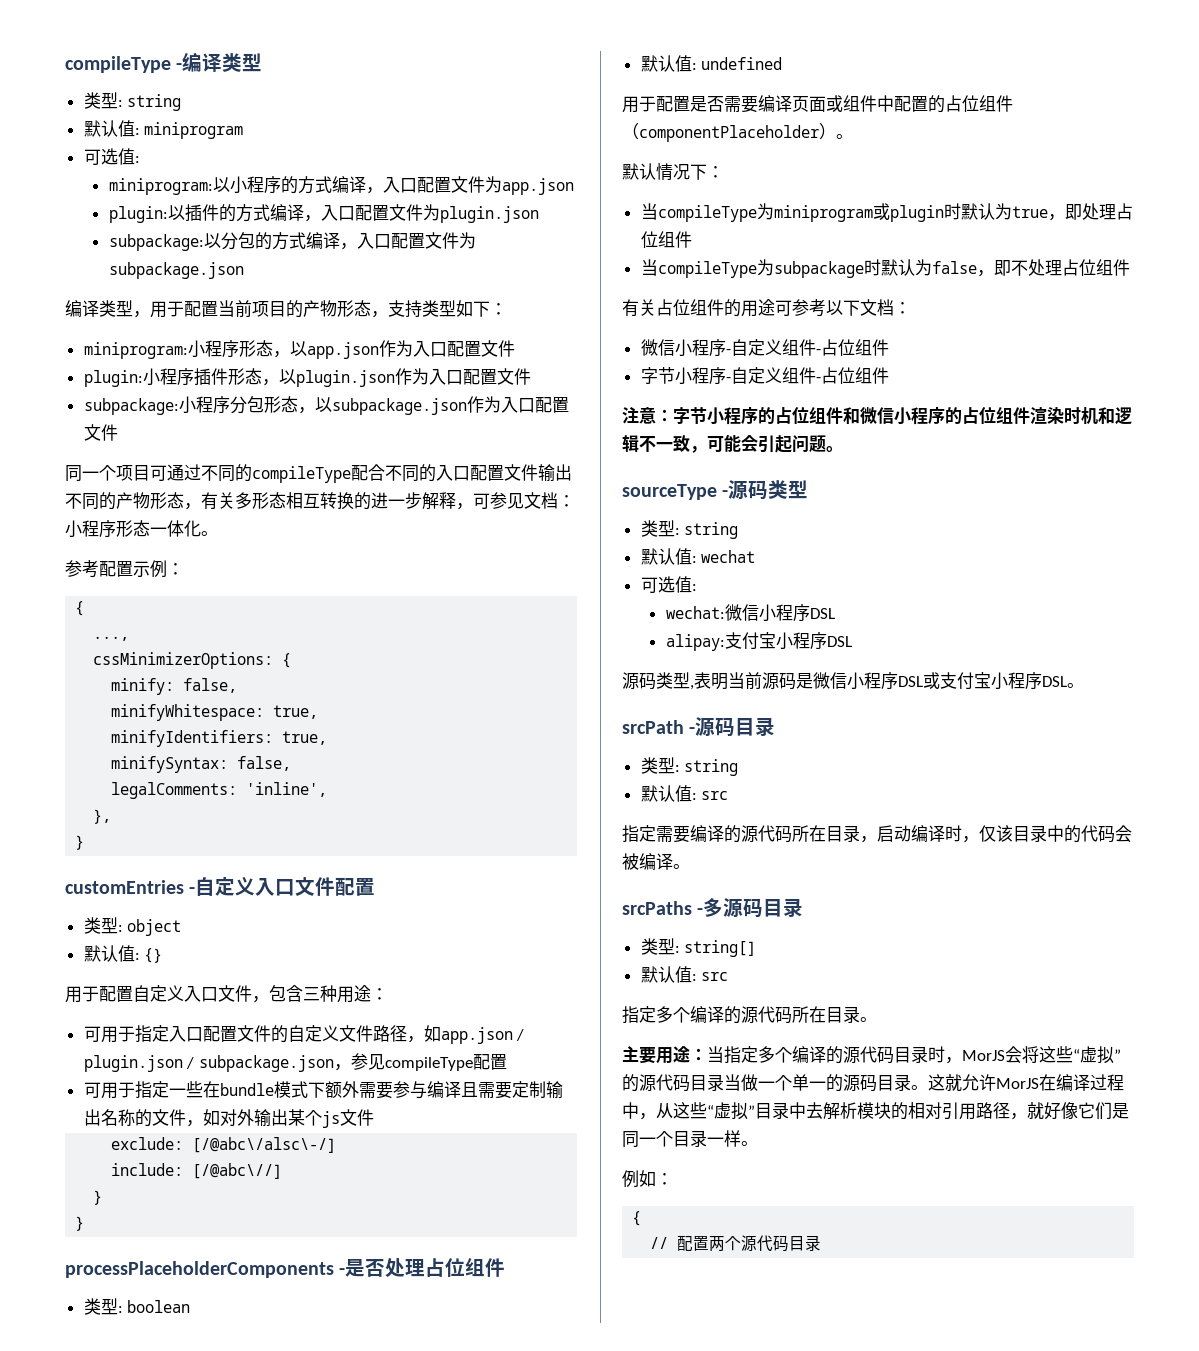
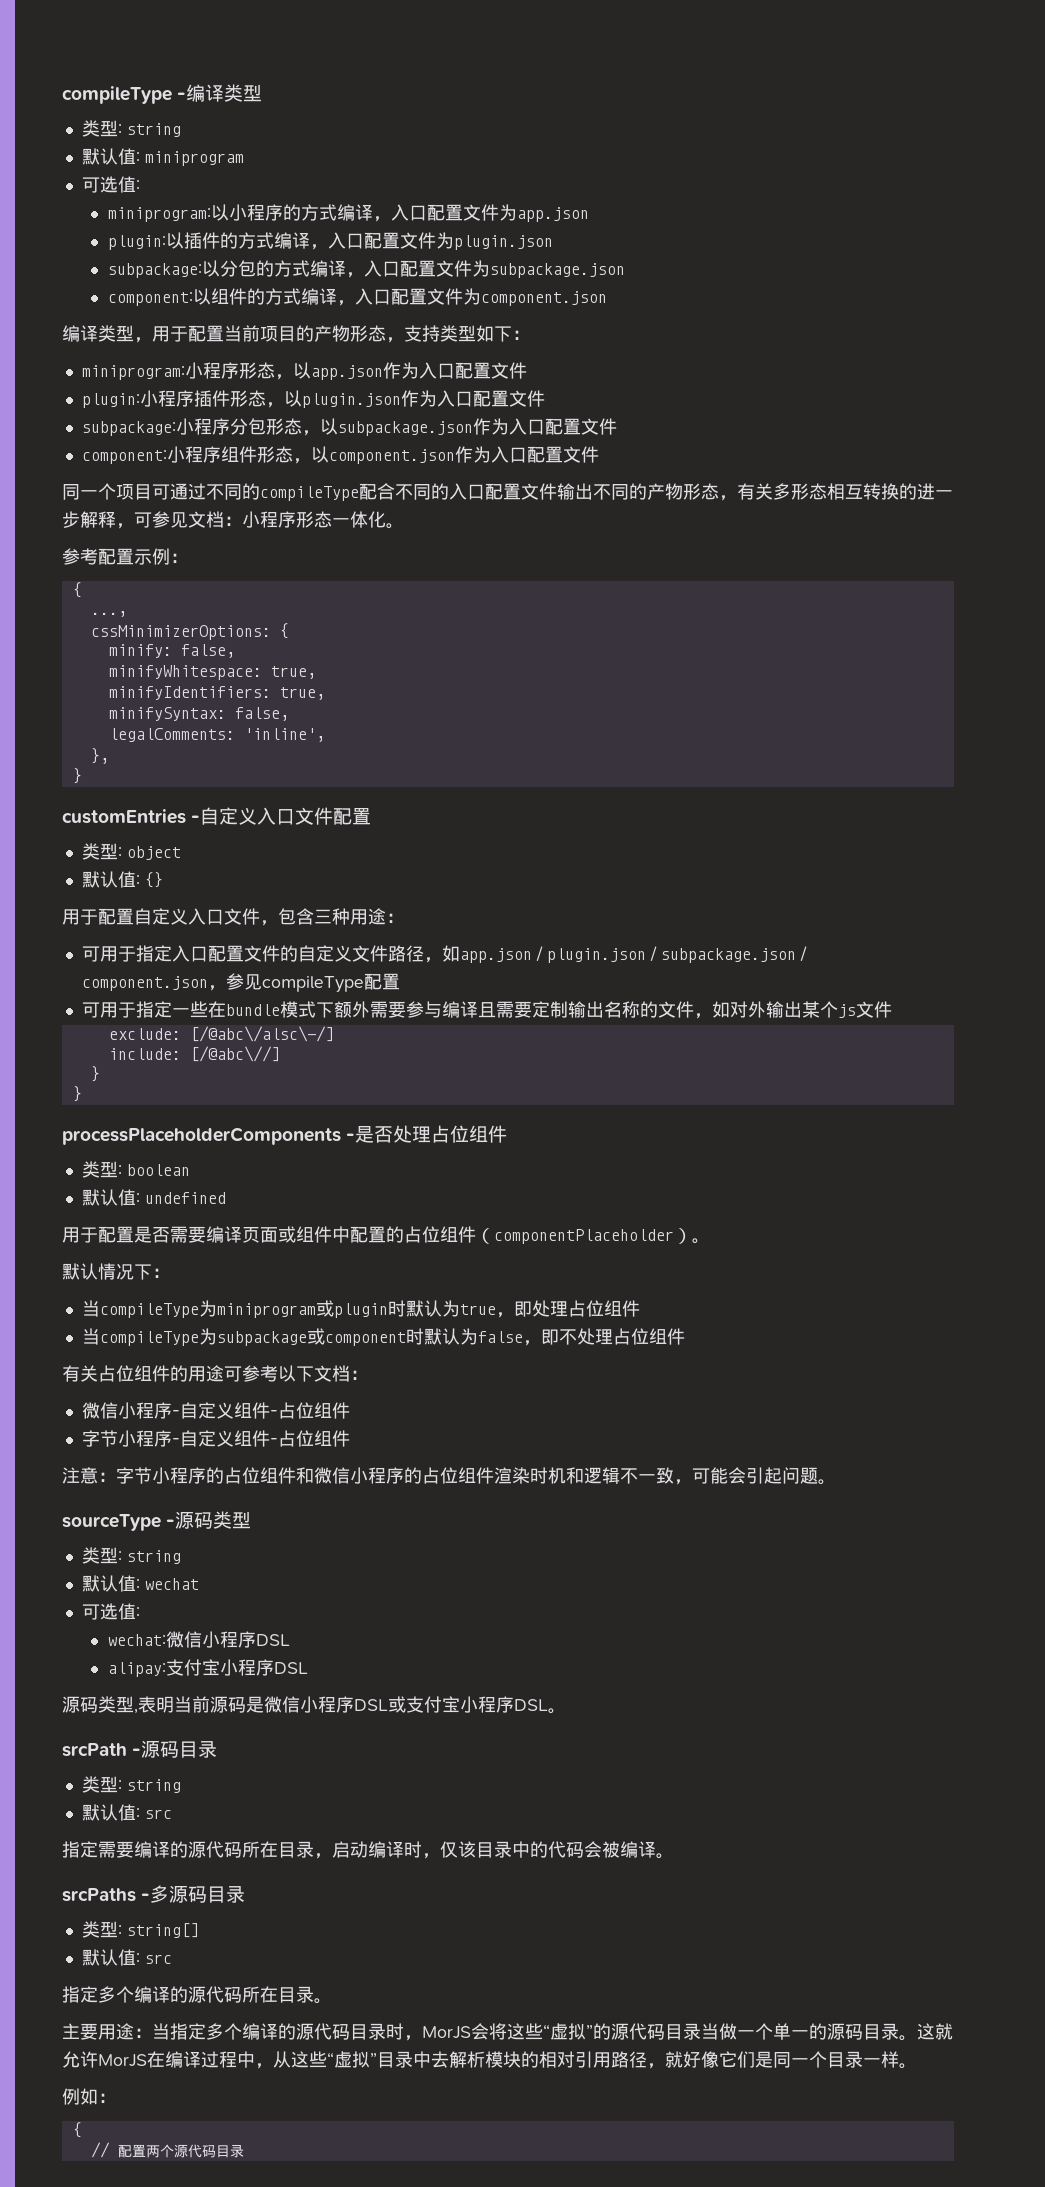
+ component:以组件的方式编译，入口配置文件为component.json
+ component:小程序组件形态，以component.json作为入口配置文件
- 可用于指定入口配置文件的自定义文件路径，如app.json / plugin.json / subpackage.json，参见compileType配置
+ 可用于指定入口配置文件的自定义文件路径，如app.json / plugin.json / subpackage.json / component.json，参见compileType配置
- 当compileType为subpackage时默认为false，即不处理占位组件
+ 当compileType为subpackage或component时默认为false，即不处理占位组件

